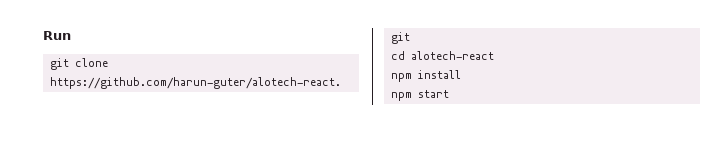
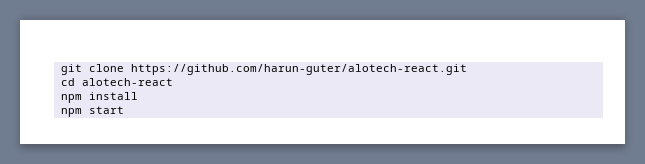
- Run

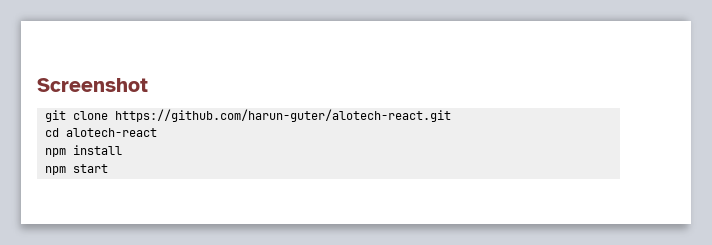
+ Screenshot

